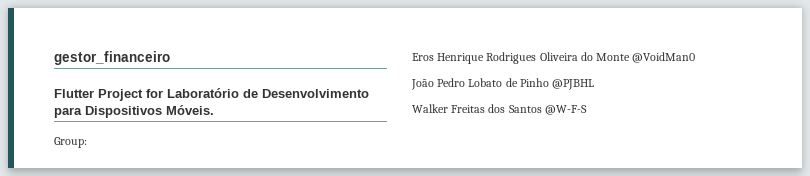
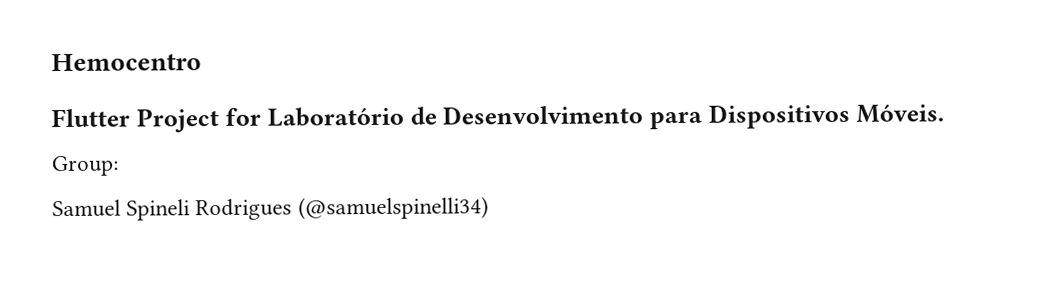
- gestor_financeiro
+ Hemocentro
- Eros Henrique Rodrigues Oliveira do Monte @VoidMan0
- João Pedro Lobato de Pinho @PJBHL
- Walker Freitas dos Santos @W-F-S
+ Samuel Spineli Rodrigues (@samuelspinelli34)

